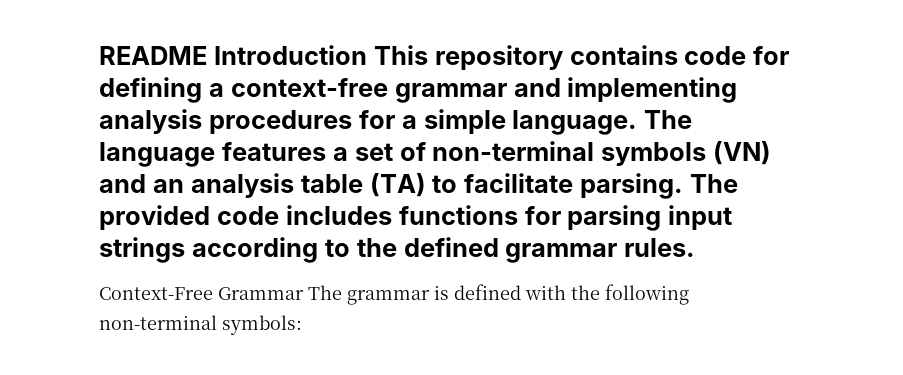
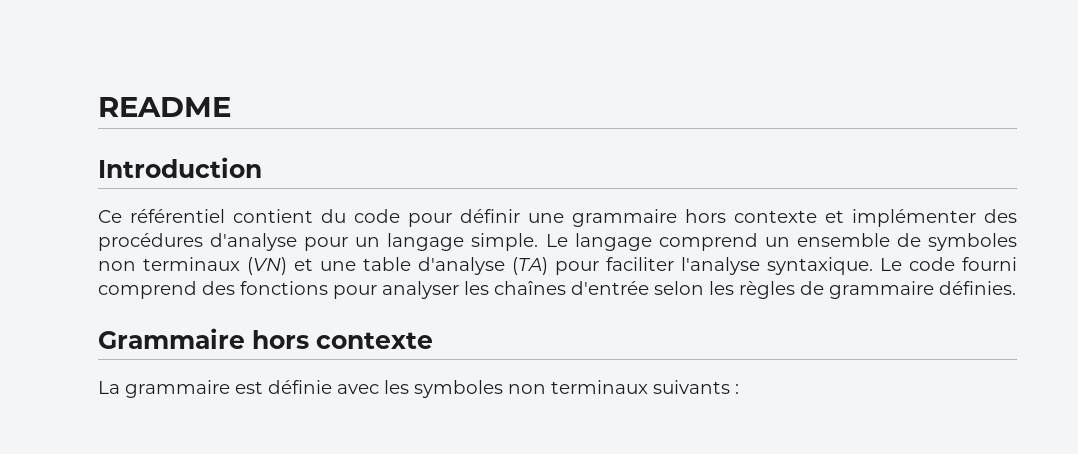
- README Introduction This repository contains code for defining a context-free grammar and implementing analysis procedures for a simple language. The language features a set of non-terminal symbols (VN) and an analysis table (TA) to facilitate parsing. The provided code includes functions for parsing input strings according to the defined grammar rules.
- Context-Free Grammar The grammar is defined with the following non-terminal symbols:
+ README
+ Introduction
+ Ce référentiel contient du code pour définir une grammaire hors contexte et implémenter des procédures d'analyse pour un langage simple. Le langage comprend un ensemble de symboles non terminaux (VN) et une table d'analyse (TA) pour faciliter l'analyse syntaxique. Le code fourni comprend des fonctions pour analyser les chaînes d'entrée selon les règles de grammaire définies.
+ Grammaire hors contexte
+ La grammaire est définie avec les symboles non terminaux suivants :

